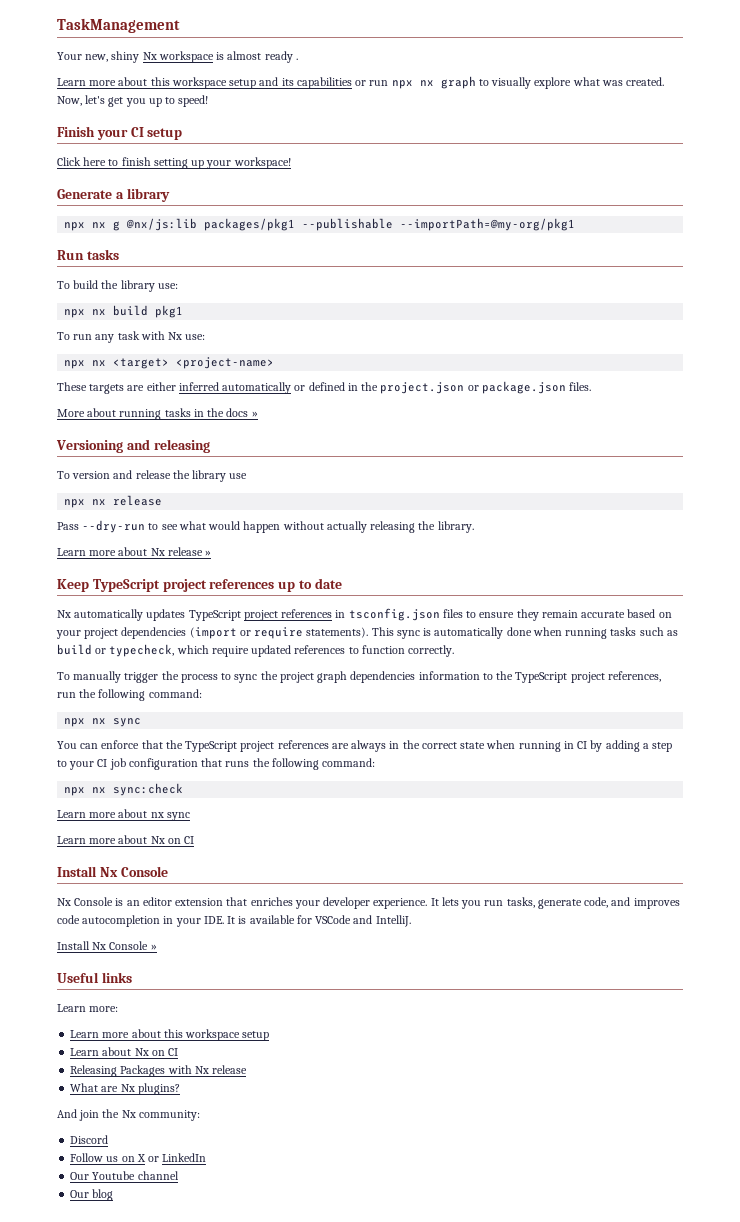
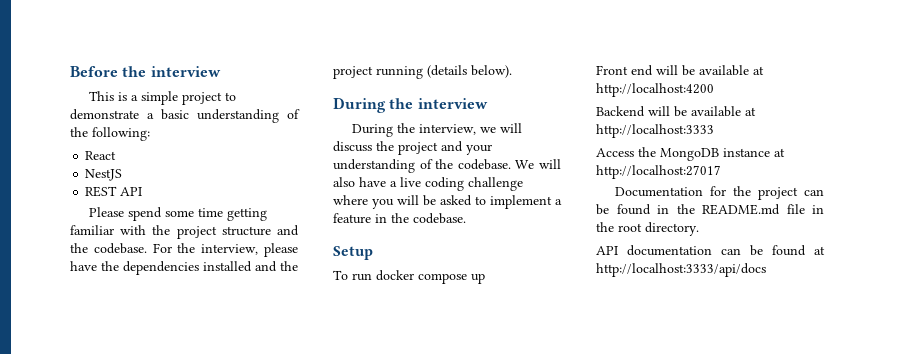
- TaskManagement
- Your new, shiny Nx workspace is almost ready .
- Learn more about this workspace setup and its capabilities or run npx nx graph to visually explore what was created. Now, let's get you up to speed!
- Finish your CI setup
- Click here to finish setting up your workspace!
- Generate a library
- npx nx g @nx/js:lib packages/pkg1 --publishable --importPath=@my-org/pkg1
- Run tasks
- To build the library use:
- npx nx build pkg1
- To run any task with Nx use:
- npx nx <target> <project-name>
- These targets are either inferred automatically or defined in the project.json or package.json files.
- More about running tasks in the docs »
- Versioning and releasing
- To version and release the library use
- npx nx release
- Pass --dry-run to see what would happen without actually releasing the library.
- Learn more about Nx release »
- Keep TypeScript project references up to date
- Nx automatically updates TypeScript project references in tsconfig.json files to ensure they remain accurate based on your project dependencies (import or require statements). This sync is automatically done when running tasks such as build or typecheck, which require updated references to function correctly.
- To manually trigger the process to sync the project graph dependencies information to the TypeScript project references, run the following command:
- npx nx sync
- You can enforce that the TypeScript project references are always in the correct state when running in CI by adding a step to your CI job configuration that runs the following command:
- npx nx sync:check
- Learn more about nx sync
- Learn more about Nx on CI
- Install Nx Console
- Nx Console is an editor extension that enriches your developer experience. It lets you run tasks, generate code, and improves code autocompletion in your IDE. It is available for VSCode and IntelliJ.
- Install Nx Console »
- Useful links
- Learn more:
- Learn more about this workspace setup
- Learn about Nx on CI
- Releasing Packages with Nx release
- What are Nx plugins?
- And join the Nx community:
- Discord
- Follow us on X or LinkedIn
- Our Youtube channel
- Our blog
+ Before the interview
+ This is a simple project to demonstrate a basic understanding of the following:
+ React
+ NestJS
+ REST API
+ Please spend some time getting familiar with the project structure and the codebase. For the interview, please have the dependencies installed and the project running (details below).
+ During the interview
+ During the interview, we will discuss the project and your understanding of the codebase. We will also have a live coding challenge where you will be asked to implement a feature in the codebase.
+ Setup
+ To run docker compose up
+ Front end will be available at http://localhost:4200
+ Backend will be available at http://localhost:3333
+ Access the MongoDB instance at http://localhost:27017
+ Documentation for the project can be found in the README.md file in the root directory.
+ API documentation can be found at http://localhost:3333/api/docs

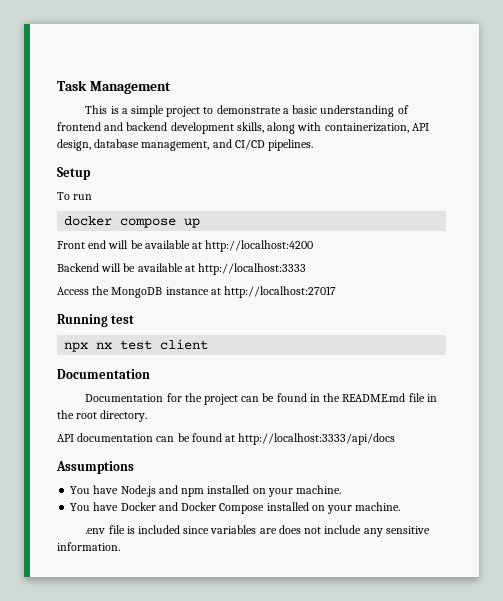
- Before the interview
+ Task Management
- This is a simple project to demonstrate a basic understanding of the following:
- React
- NestJS
- REST API
- Please spend some time getting familiar with the project structure and the codebase. For the interview, please have the dependencies installed and the project running (details below).
- During the interview
- During the interview, we will discuss the project and your understanding of the codebase. We will also have a live coding challenge where you will be asked to implement a feature in the codebase.
+ This is a simple project to demonstrate a basic understanding of frontend and backend development skills, along with containerization, API design, database management, and CI/CD pipelines.
- To run docker compose up
+ To run
+ docker compose up
+ Running test
+ npx nx test client
+ Documentation
+ Assumptions
+ You have Node.js and npm installed on your machine.
+ You have Docker and Docker Compose installed on your machine.
+ .env file is included since variables are does not include any sensitive information.

